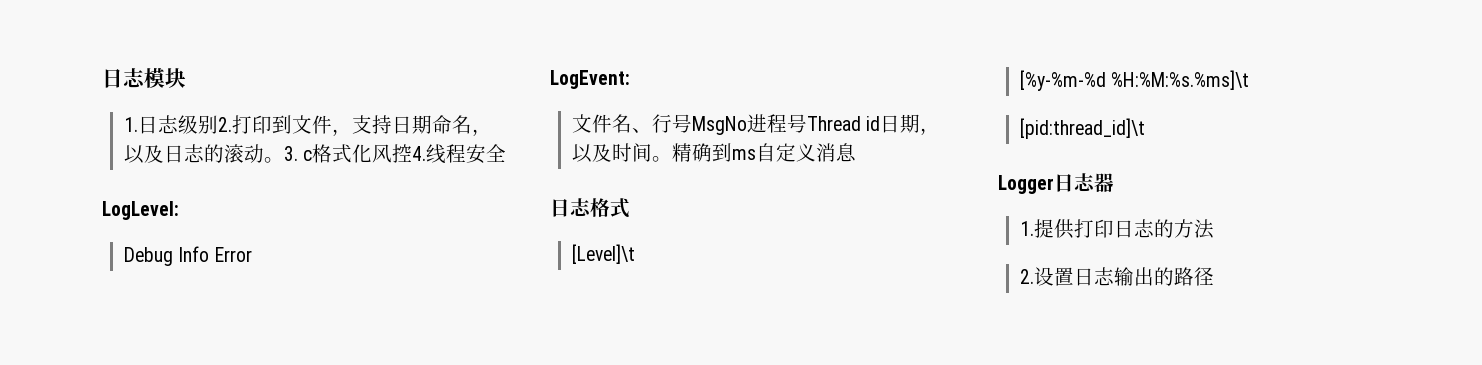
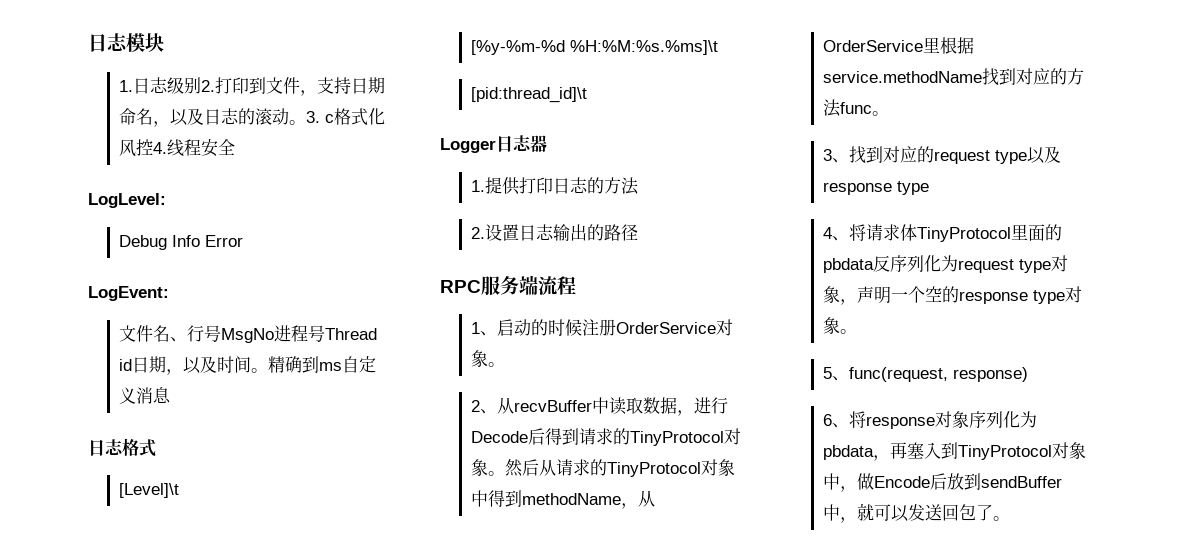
+ RPC服务端流程
+ 1、启动的时候注册OrderService对象。
+ 2、从recvBuffer中读取数据，进行Decode后得到请求的TinyProtocol对象。然后从请求的TinyProtocol对象中得到methodName，从OrderService里根据service.methodName找到对应的方法func。
+ 3、找到对应的request type以及response type
+ 4、将请求体TinyProtocol里面的pbdata反序列化为request type对象，声明一个空的response type对象。
+ 5、func(request, response)
+ 6、将response对象序列化为pbdata，再塞入到TinyProtocol对象中，做Encode后放到sendBuffer中，就可以发送回包了。

